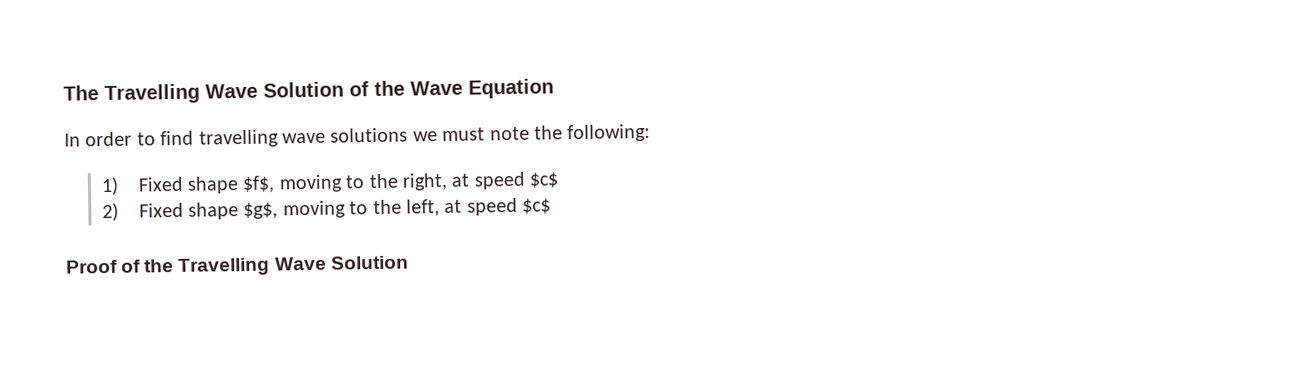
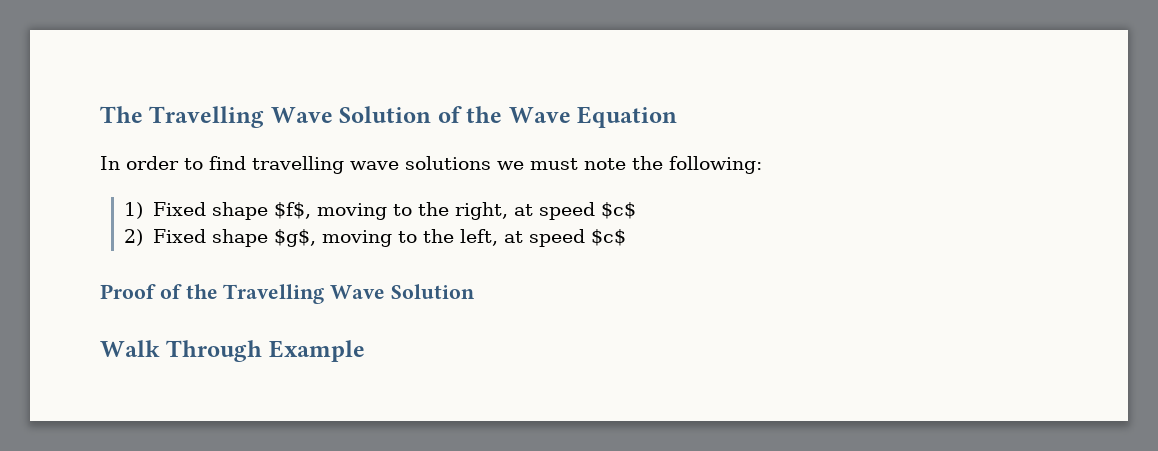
+ Walk Through Example

